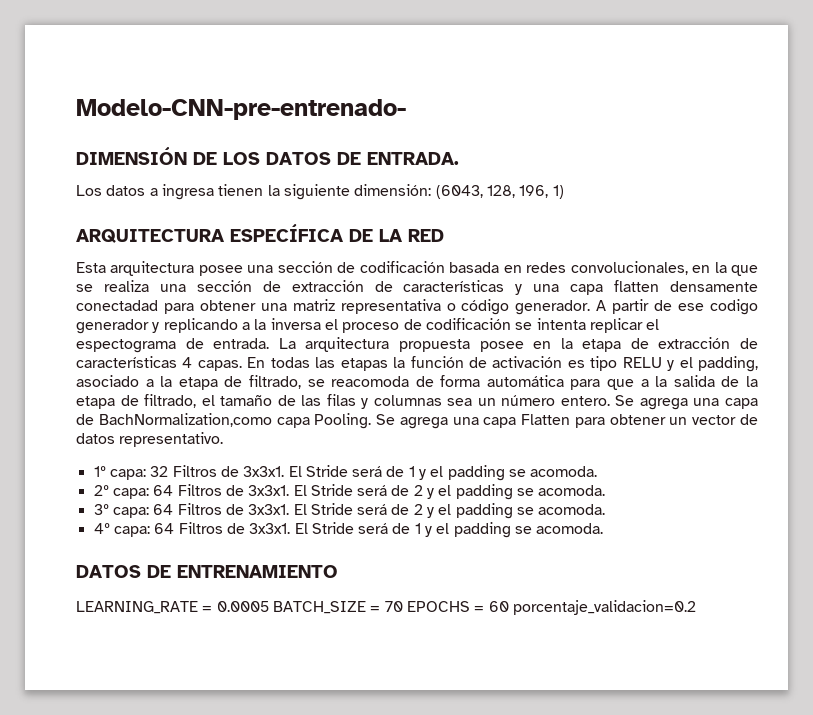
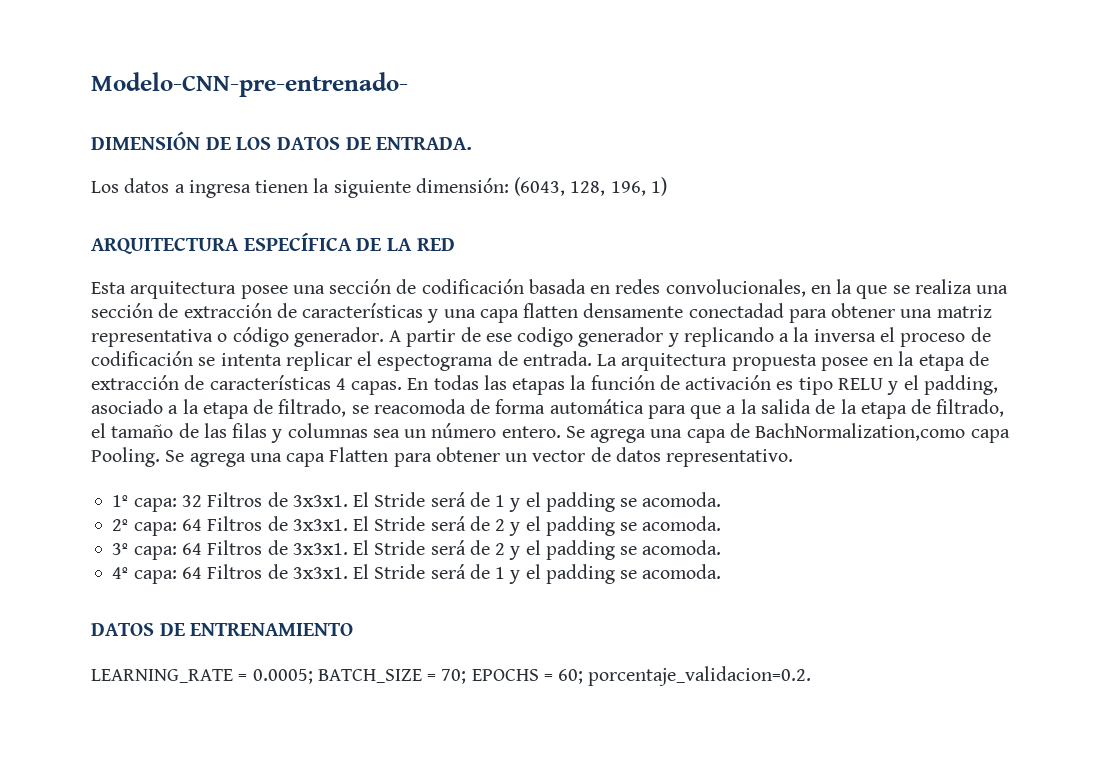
- LEARNING_RATE = 0.0005 BATCH_SIZE = 70 EPOCHS = 60 porcentaje_validacion=0.2
+ LEARNING_RATE = 0.0005; BATCH_SIZE = 70; EPOCHS = 60; porcentaje_validacion=0.2.

